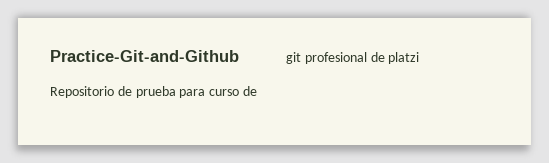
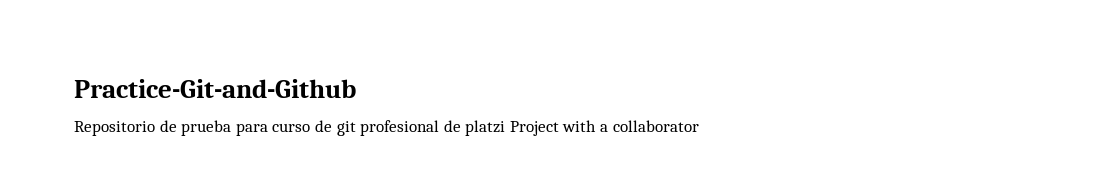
- Repositorio de prueba para curso de git profesional de platzi
+ Repositorio de prueba para curso de git profesional de platzi Project with a collaborator

